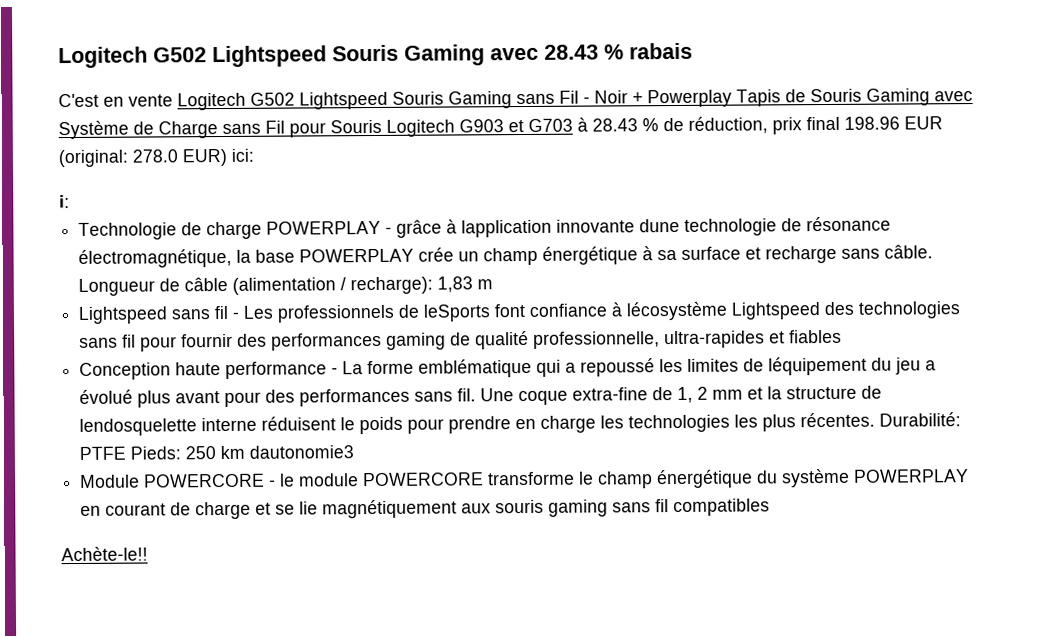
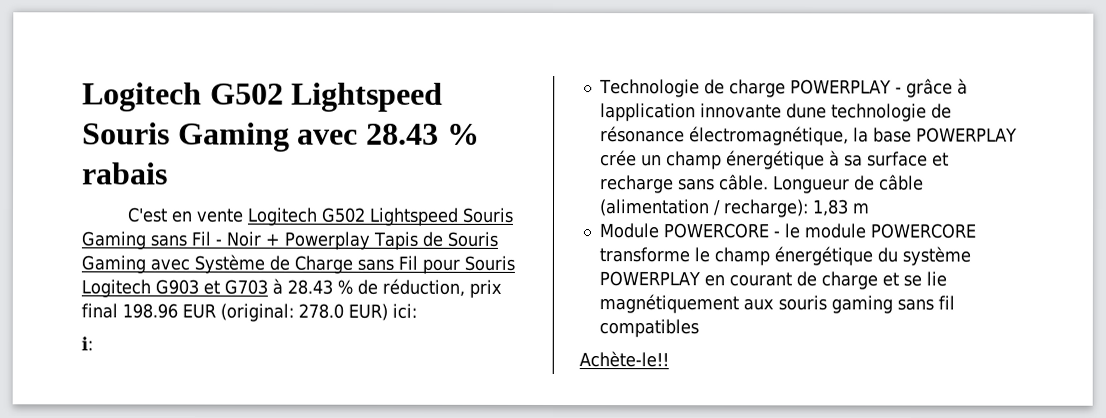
- Lightspeed sans fil - Les professionnels de leSports font confiance à lécosystème Lightspeed des technologies sans fil pour fournir des performances gaming de qualité professionnelle, ultra-rapides et fiables
- Conception haute performance - La forme emblématique qui a repoussé les limites de léquipement du jeu a évolué plus avant pour des performances sans fil. Une coque extra-fine de 1, 2 mm et la structure de lendosquelette interne réduisent le poids pour prendre en charge les technologies les plus récentes. Durabilité: PTFE Pieds: 250 km dautonomie3

